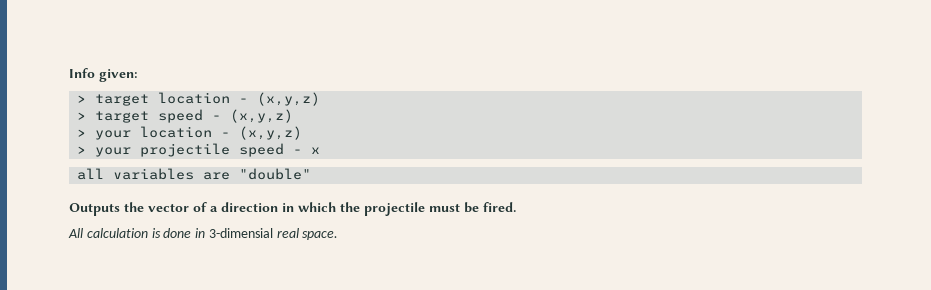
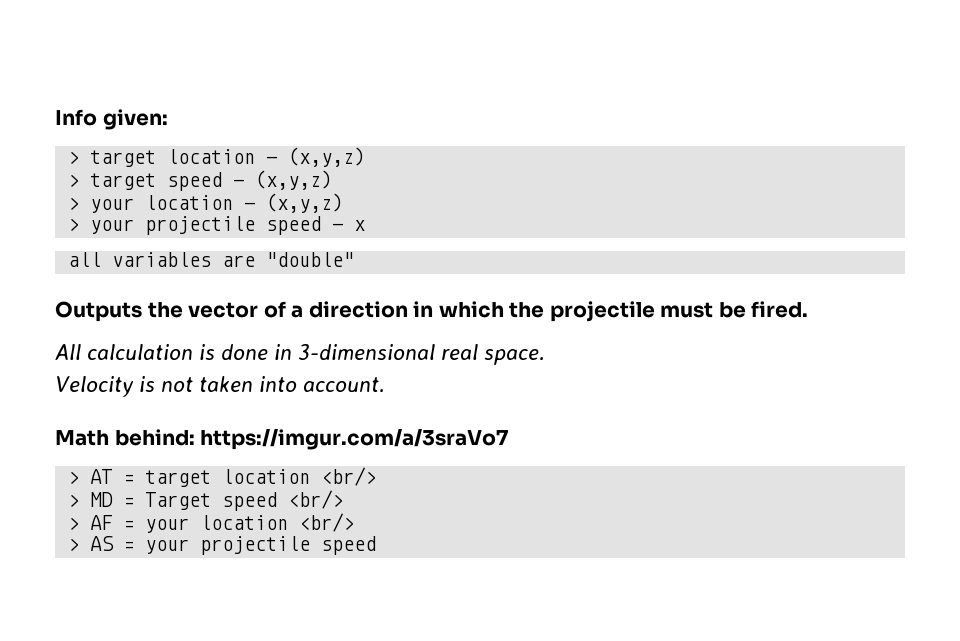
- All calculation is done in 3-dimensial real space.
+ All calculation is done in 3-dimensional real space.
+ Velocity is not taken into account.
+ Math behind: https://imgur.com/a/3sraVo7
+ > AT = target location <br/>
+ > MD = Target speed <br/>
+ > AF = your location <br/>
+ > AS = your projectile speed

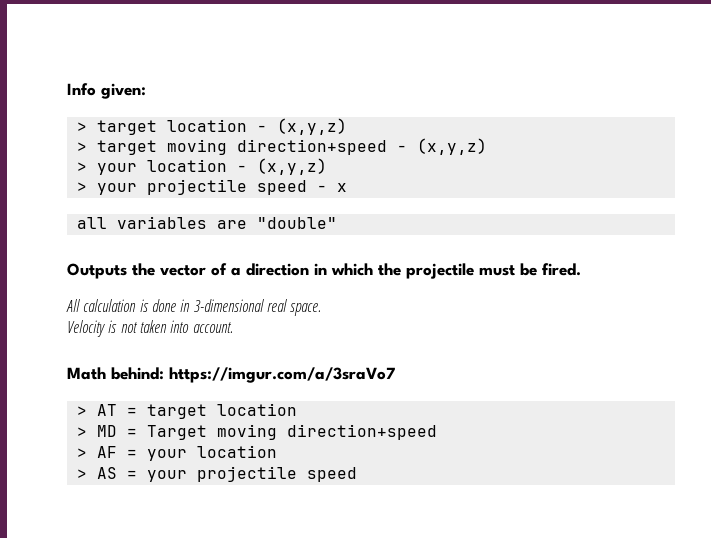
- > target speed - (x,y,z)
+ > target moving direction+speed - (x,y,z)
- > AT = target location <br/>
+ > AT = target location
- > MD = Target speed <br/>
+ > MD = Target moving direction+speed
- > AF = your location <br/>
+ > AF = your location

